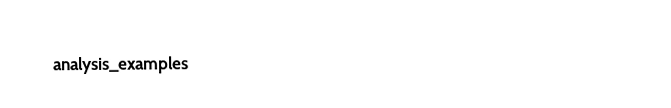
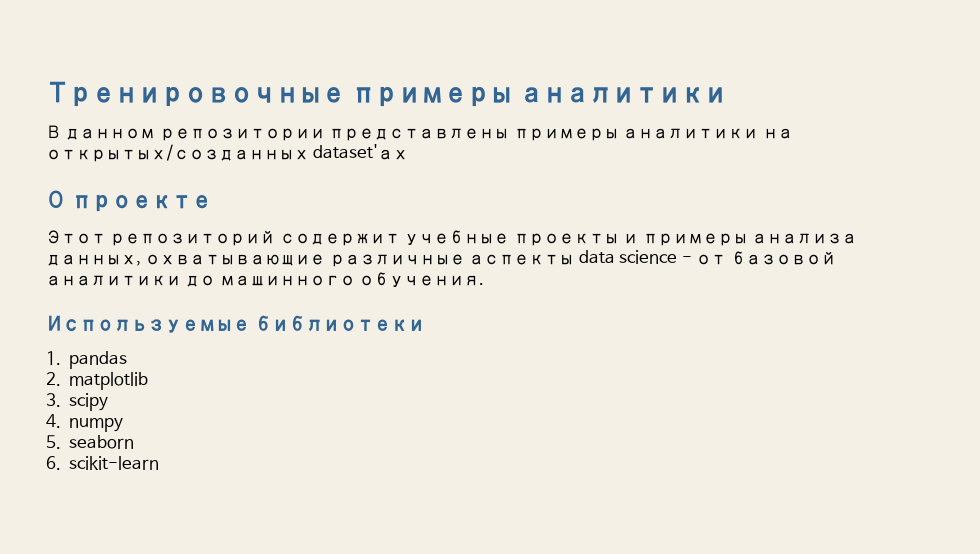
- analysis_examples
+ Тренировочные примеры аналитики
+ В данном репозитории представлены примеры аналитики на открытых/созданных dataset'ах
+ О проекте
+ Этот репозиторий содержит учебные проекты и примеры анализа данных, охватывающие различные аспекты data science - от базовой аналитики до машинного обучения.
+ Используемые библиотеки
+ 1. pandas
+ 2. matplotlib
+ 3. scipy
+ 4. numpy
+ 5. seaborn
+ 6. scikit-learn

